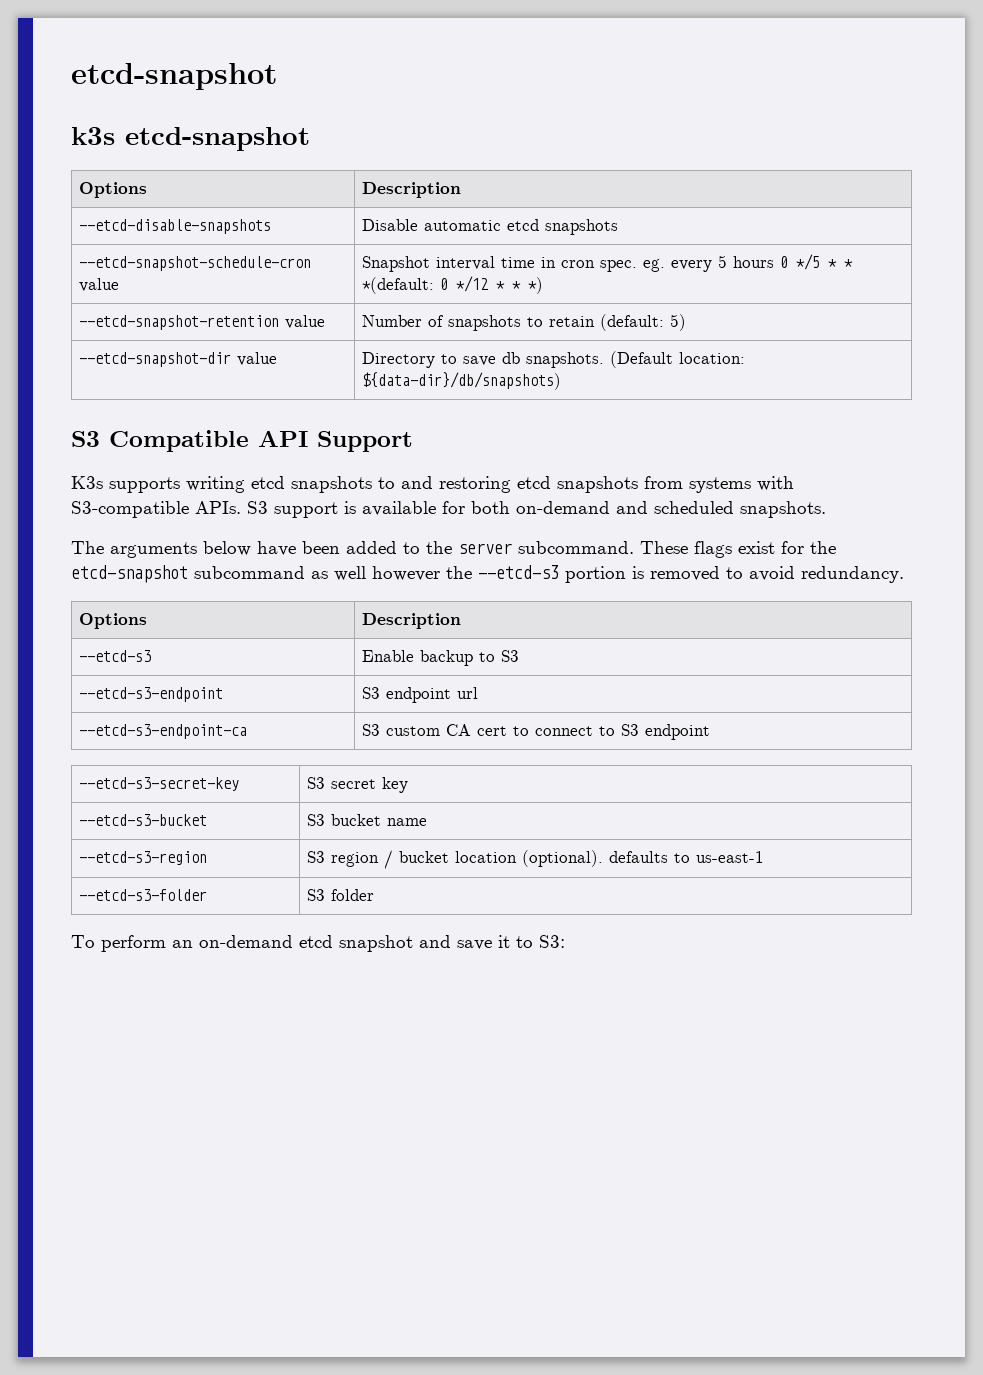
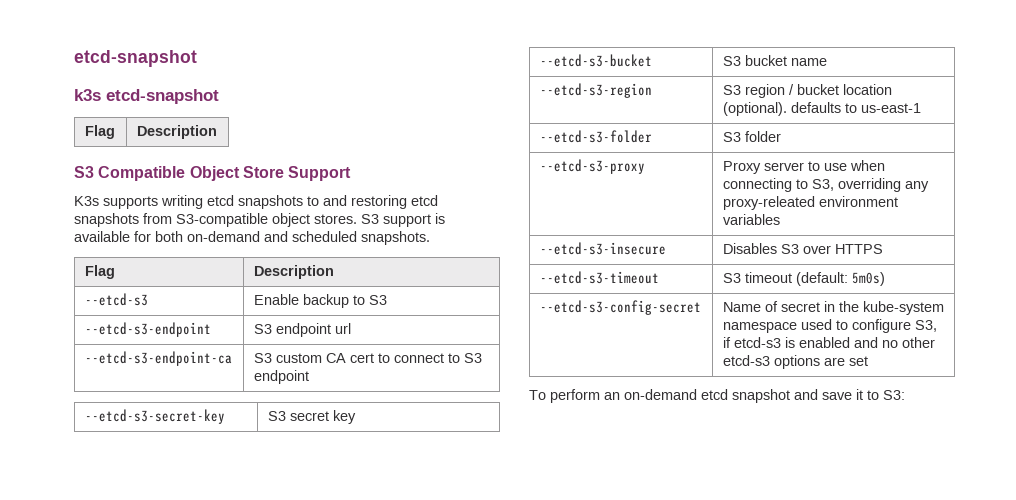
  k3s etcd-snapshot
- Options | Description
- --etcd-disable-snapshots | Disable automatic etcd snapshots
- --etcd-snapshot-schedule-cron value | Snapshot interval time in cron spec. eg. every 5 hours 0 */5 * * *(default: 0 */12 * * *)
- --etcd-snapshot-retention value | Number of snapshots to retain (default: 5)
- --etcd-snapshot-dir value | Directory to save db snapshots. (Default location: ${data-dir}/db/snapshots)
+ Flag | Description
- S3 Compatible API Support
+ S3 Compatible Object Store Support
- K3s supports writing etcd snapshots to and restoring etcd snapshots from systems with S3-compatible APIs.
+ K3s supports writing etcd snapshots to and restoring etcd snapshots from S3-compatible object stores.
  S3 support is available for both on-demand and scheduled snapshots.
- The arguments below have been added to the server subcommand. These flags exist for the etcd-snapshot subcommand as well however the --etcd-s3 portion is removed to avoid redundancy.
- Options | Description
+ Flag | Description
+ --etcd-s3-proxy | Proxy server to use when connecting to S3, overriding any proxy-releated environment variables
+ --etcd-s3-insecure | Disables S3 over HTTPS
+ --etcd-s3-timeout | S3 timeout (default: 5m0s)
+ --etcd-s3-config-secret | Name of secret in the kube-system namespace used to configure S3, if etcd-s3 is enabled and no other etcd-s3 options are set

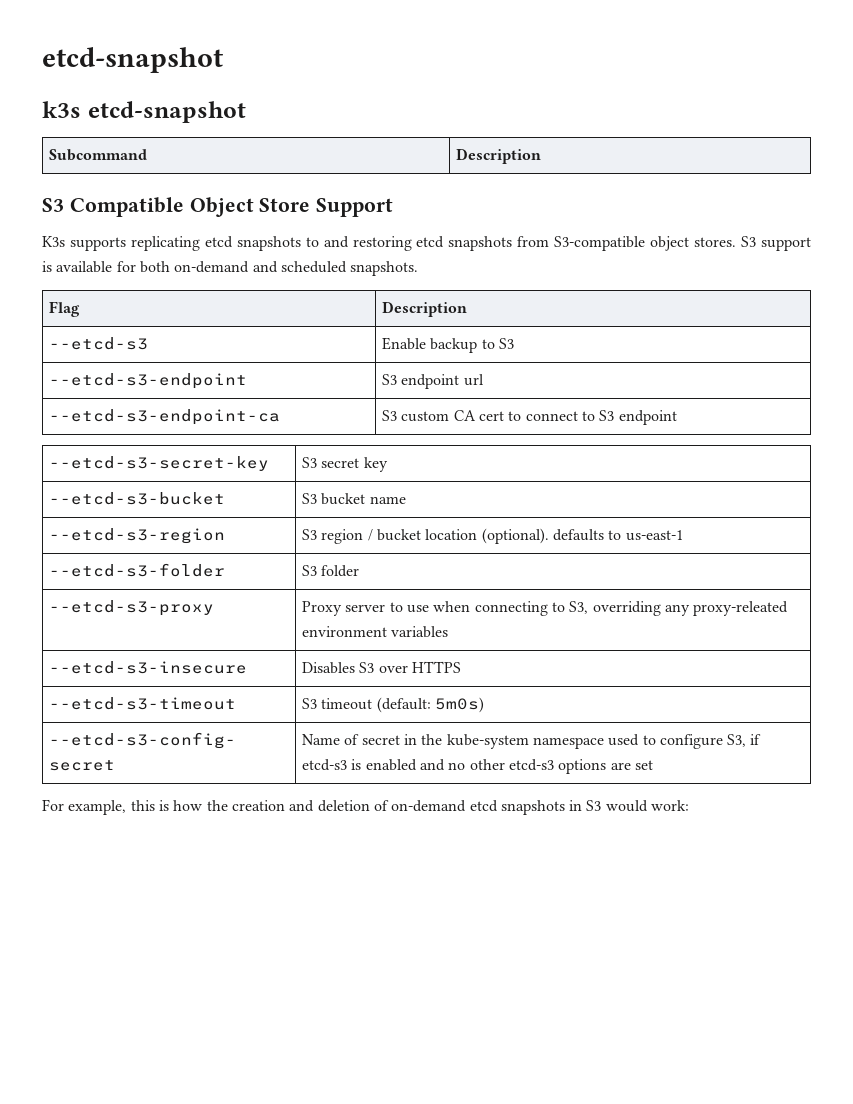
  k3s etcd-snapshot
- Flag | Description
+ Subcommand | Description
- K3s supports writing etcd snapshots to and restoring etcd snapshots from S3-compatible object stores.
+ K3s supports replicating etcd snapshots to and restoring etcd snapshots from S3-compatible object stores.
- To perform an on-demand etcd snapshot and save it to S3:
+ For example, this is how the creation and deletion of on-demand etcd snapshots in S3 would work:

